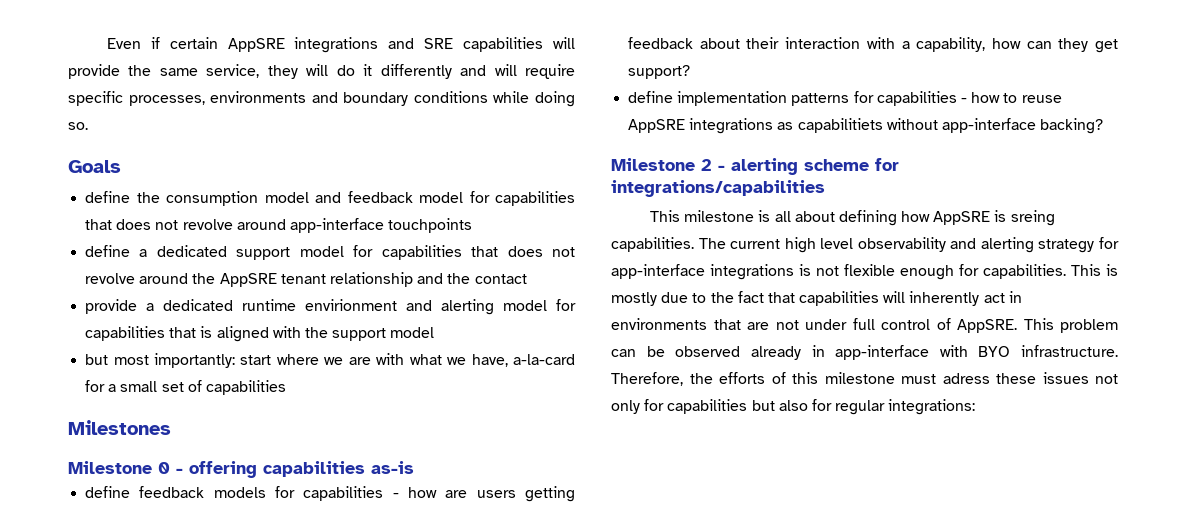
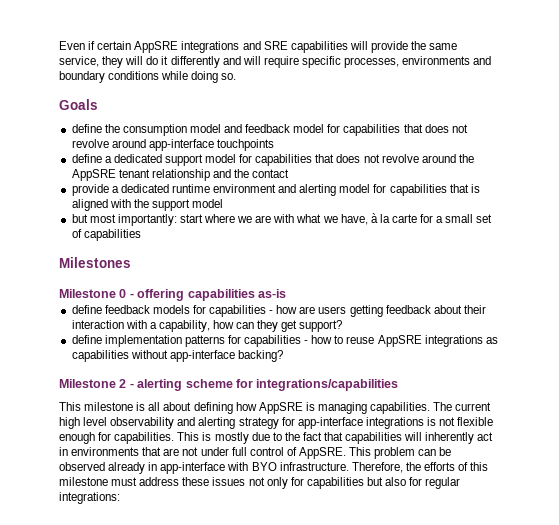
- provide a dedicated runtime envirionment and alerting model for capabilities that is aligned with the support model
+ provide a dedicated runtime environment and alerting model for capabilities that is aligned with the support model
- but most importantly: start where we are with what we have, a-la-card for a small set of capabilities
+ but most importantly: start where we are with what we have, à la carte for a small set of capabilities
- define implementation patterns for capabilities - how to reuse AppSRE integrations as capabilitiets without app-interface backing?
+ define implementation patterns for capabilities - how to reuse AppSRE integrations as capabilities without app-interface backing?
- This milestone is all about defining how AppSRE is sreing capabilities.
+ This milestone is all about defining how AppSRE is managing capabilities.
- Therefore, the efforts of this milestone must adress these issues not only for capabilities but also for regular integrations:
+ Therefore, the efforts of this milestone must address these issues not only for capabilities but also for regular integrations:

